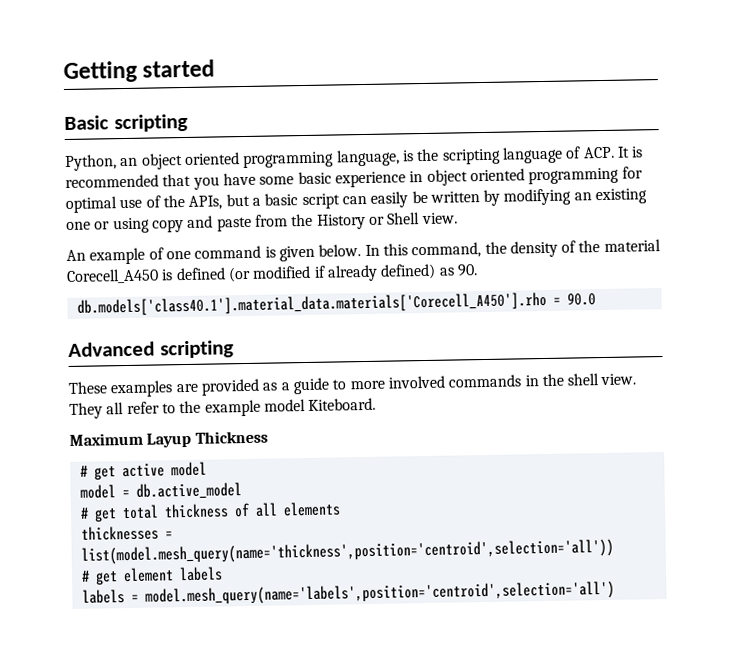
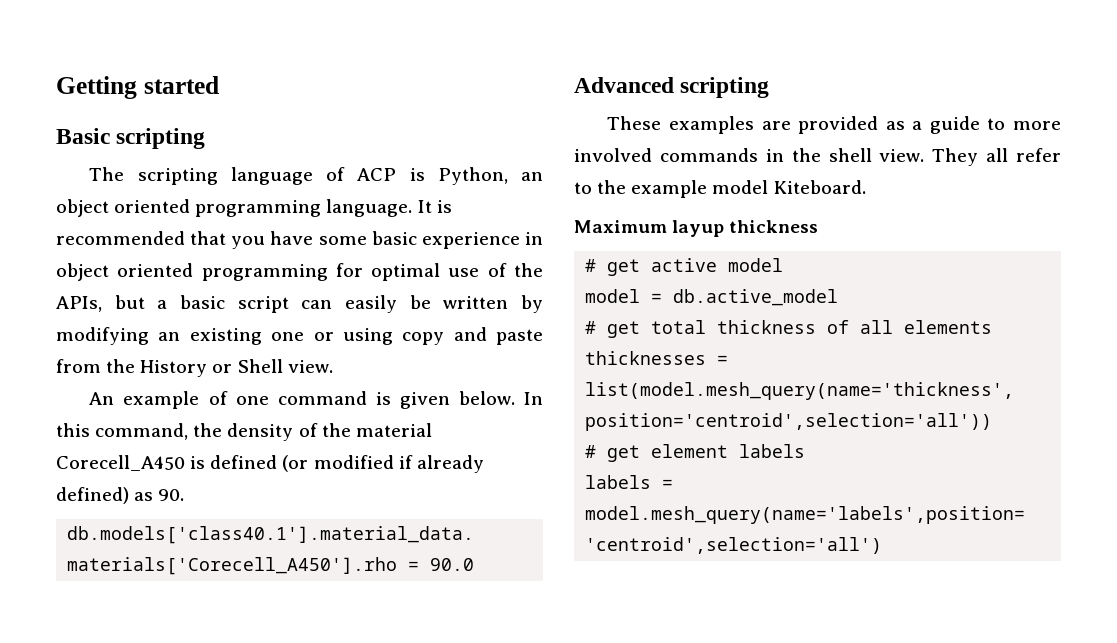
- Python, an object oriented programming language, is the scripting language of ACP. It is recommended that you have some basic experience in object oriented programming for optimal use of the APIs, but a basic script can easily be written by modifying an existing one or using copy and paste from the History or Shell view.
+ The scripting language of ACP is Python, an object oriented programming language. It is recommended that you have some basic experience in object oriented programming for optimal use of the APIs, but a basic script can easily be written by modifying an existing one or using copy and paste from the History or Shell view.
- Maximum Layup Thickness
+ Maximum layup thickness

